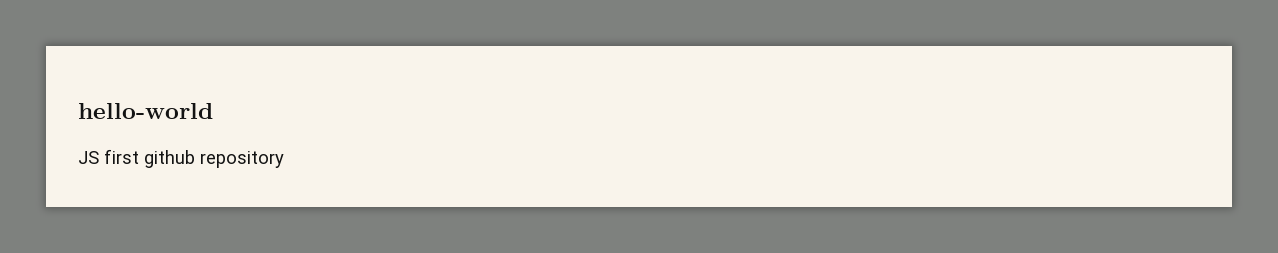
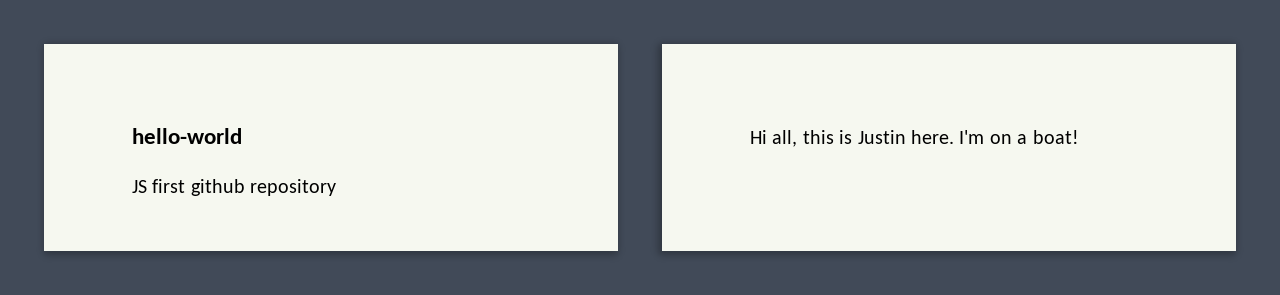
+ Hi all, this is Justin here. I'm on a boat!

